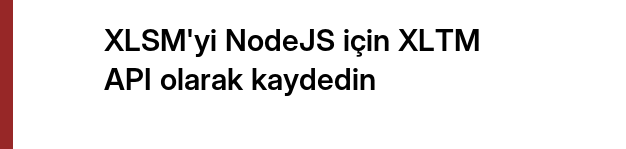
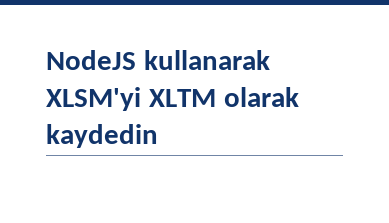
- XLSM'yi NodeJS için XLTM API olarak kaydedin
+ NodeJS kullanarak XLSM'yi XLTM olarak kaydedin

